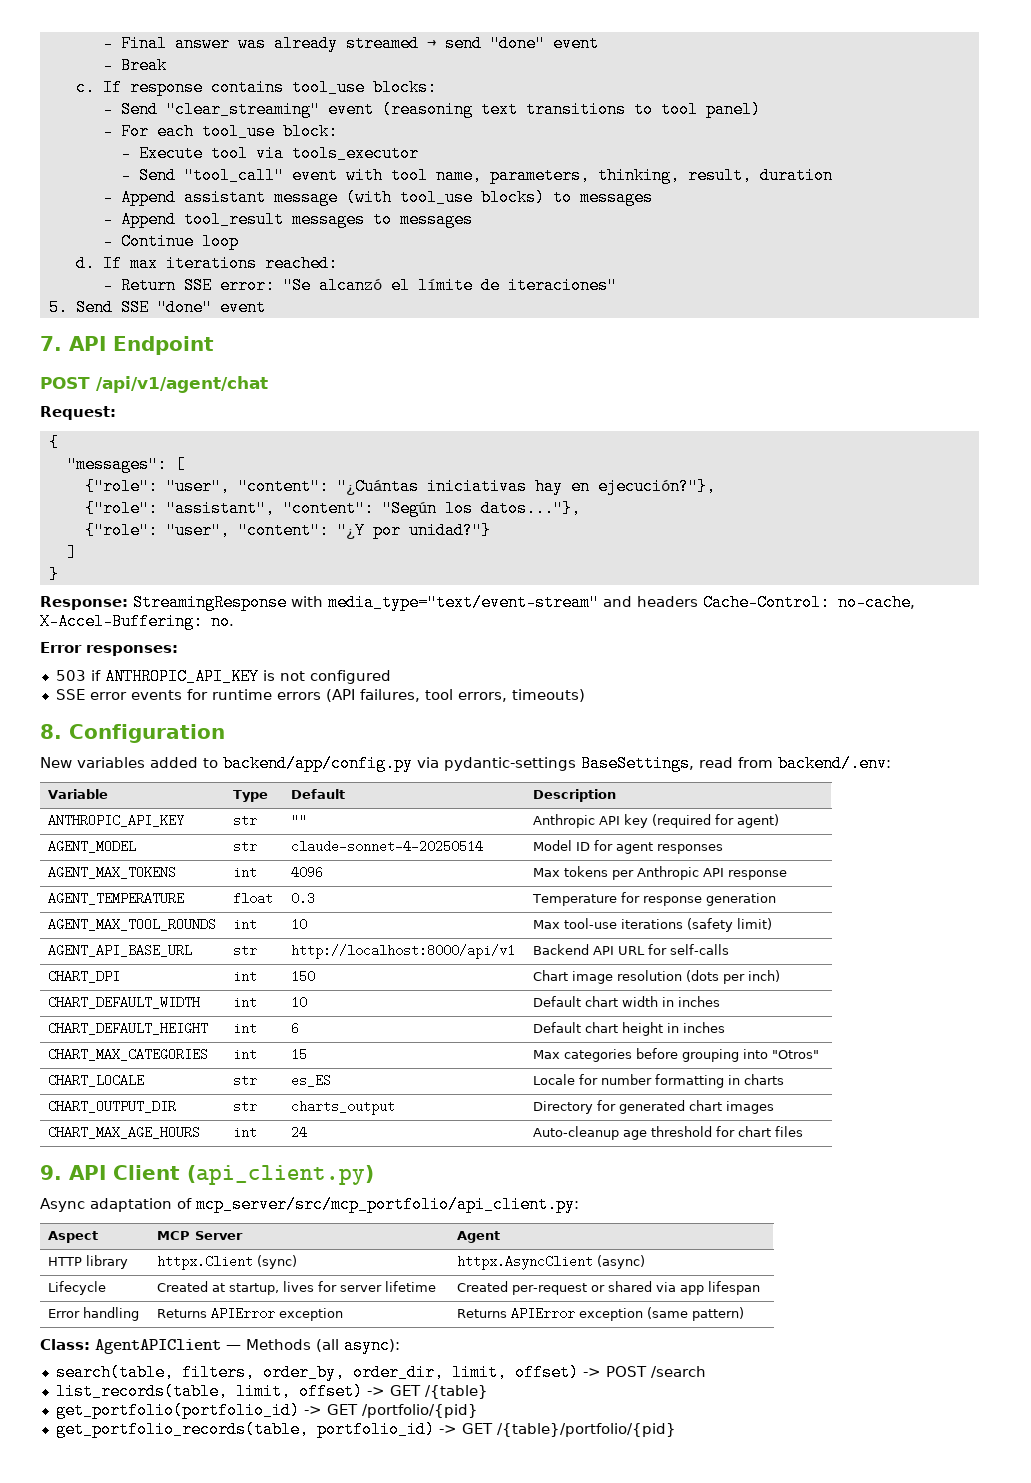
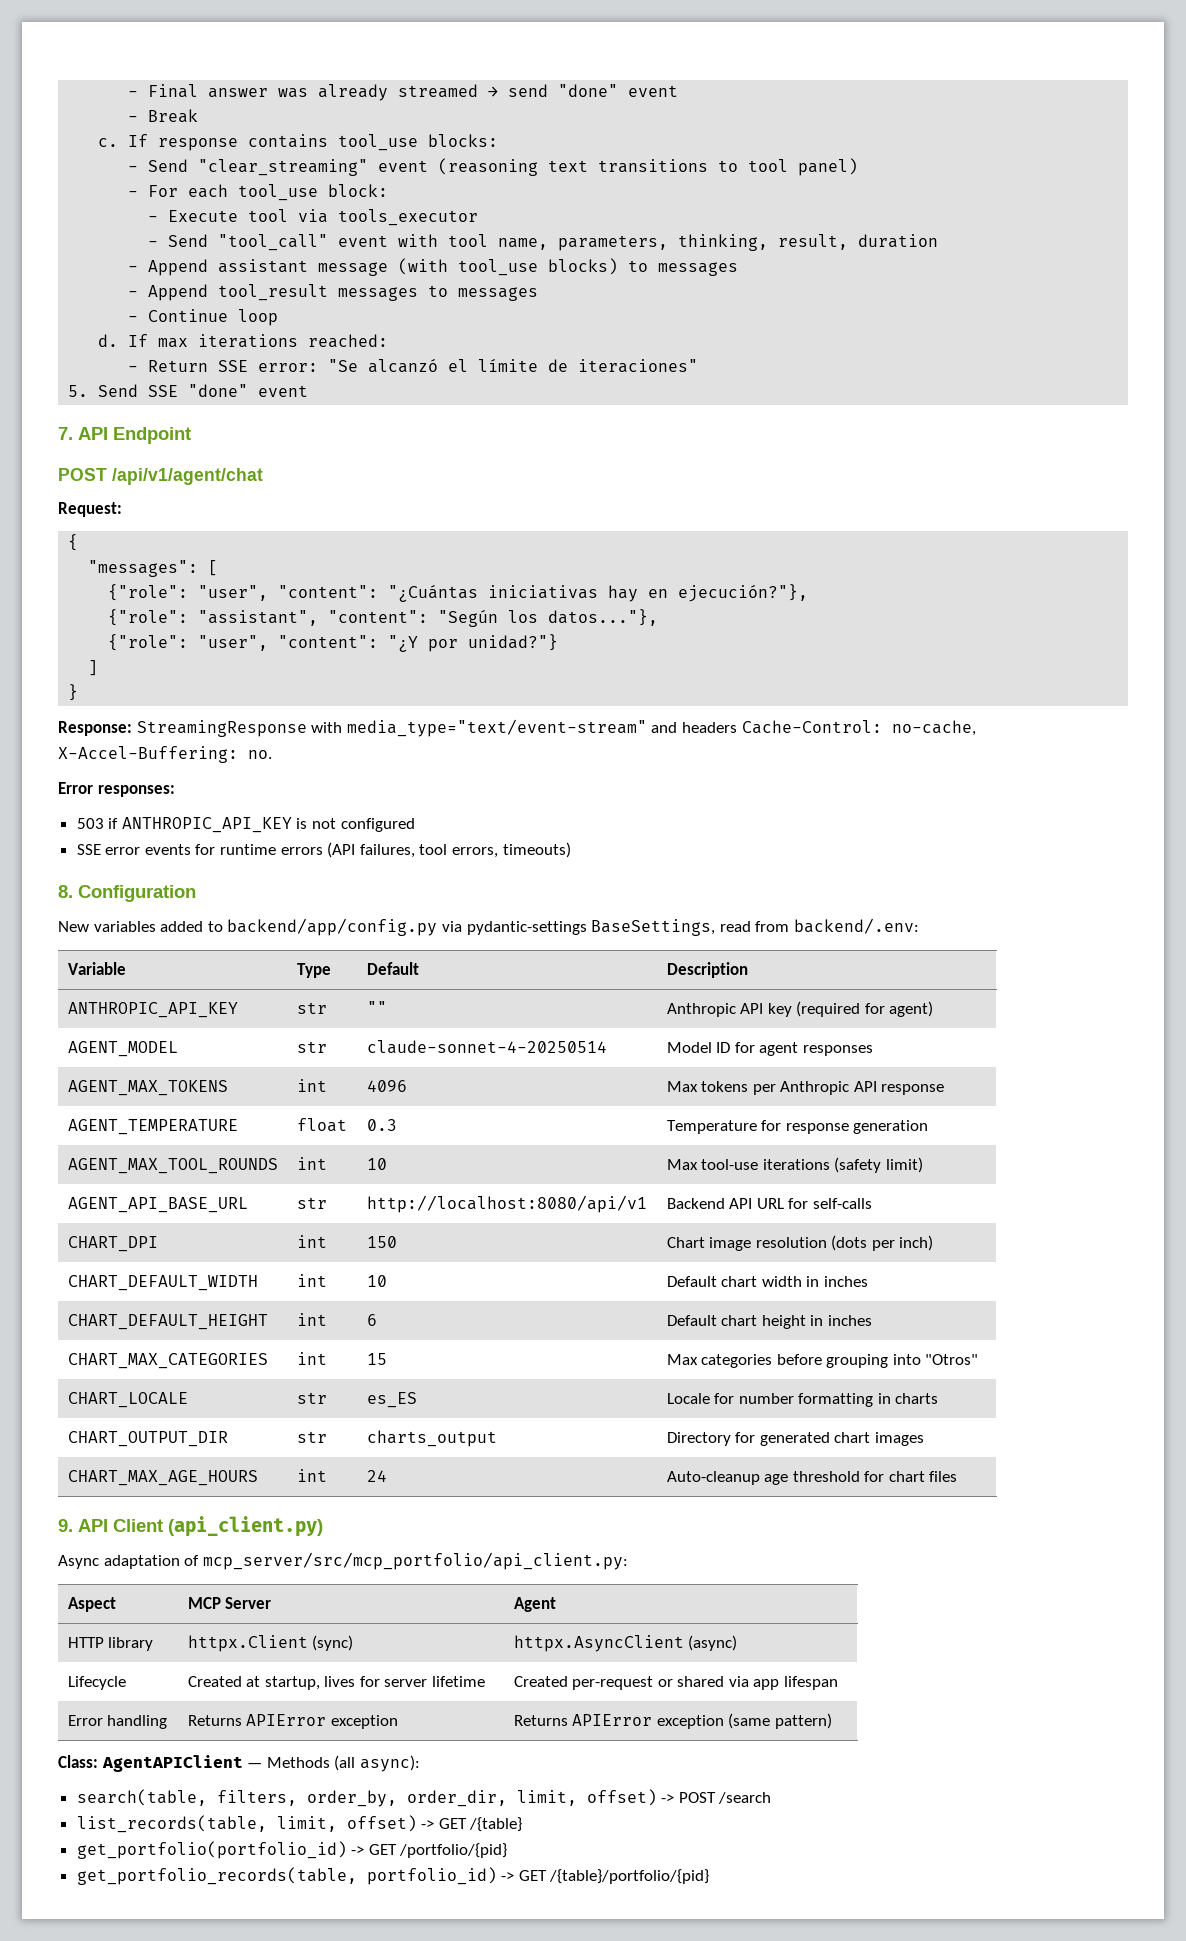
- AGENT_API_BASE_URL | str | http://localhost:8000/api/v1 | Backend API URL for self-calls
+ AGENT_API_BASE_URL | str | http://localhost:8080/api/v1 | Backend API URL for self-calls

